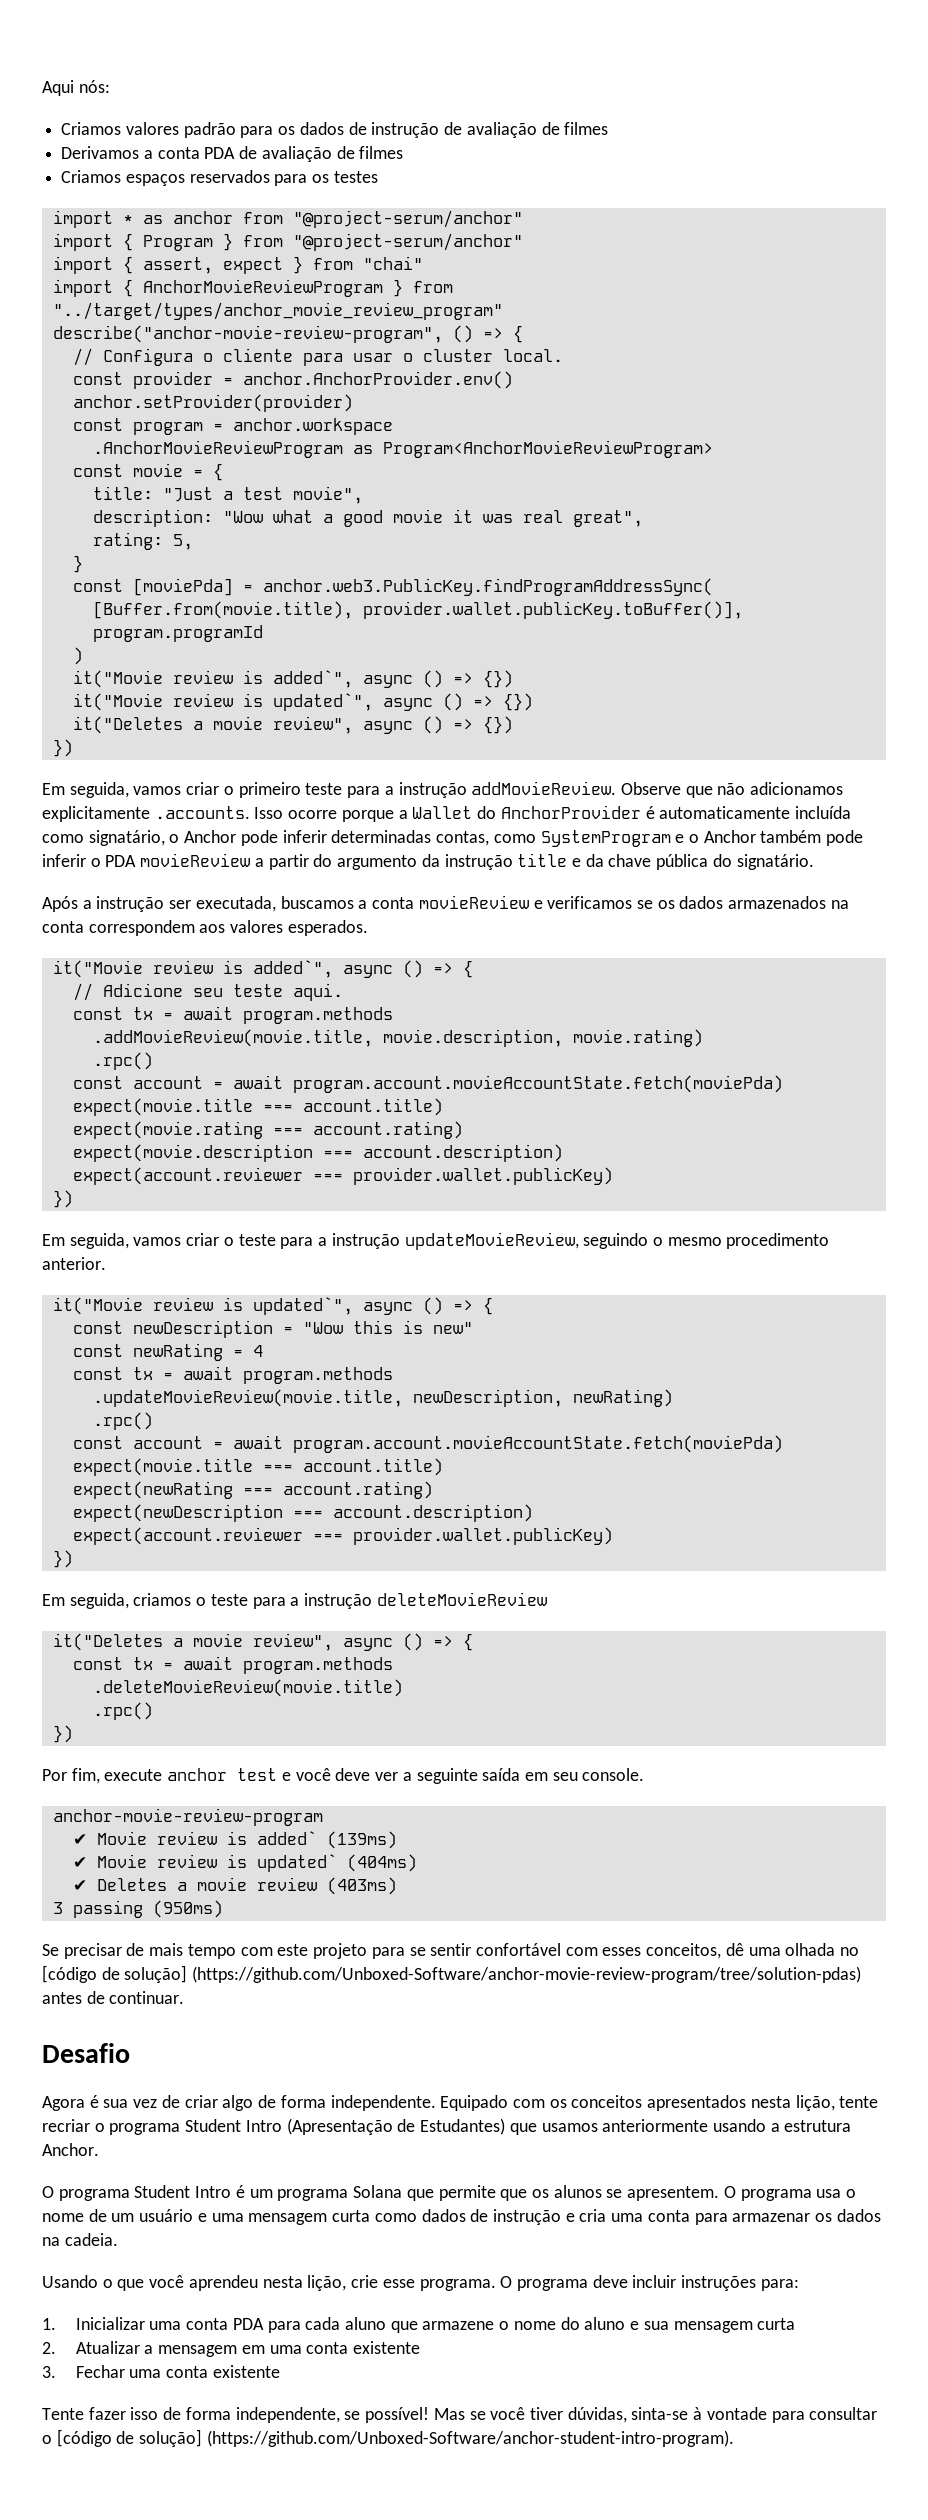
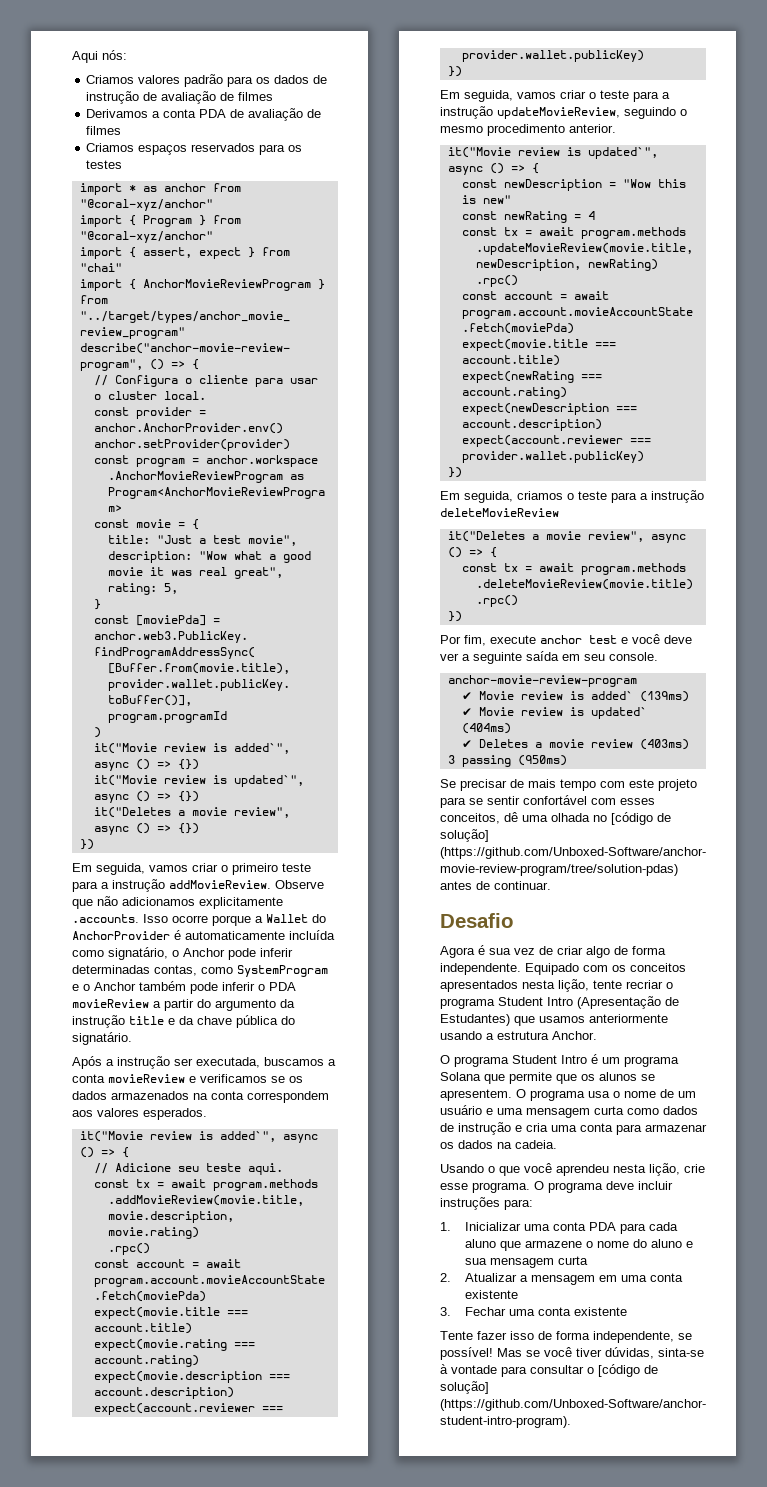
- import * as anchor from "@project-serum/anchor"
+ import * as anchor from "@coral-xyz/anchor"
- import { Program } from "@project-serum/anchor"
+ import { Program } from "@coral-xyz/anchor"

